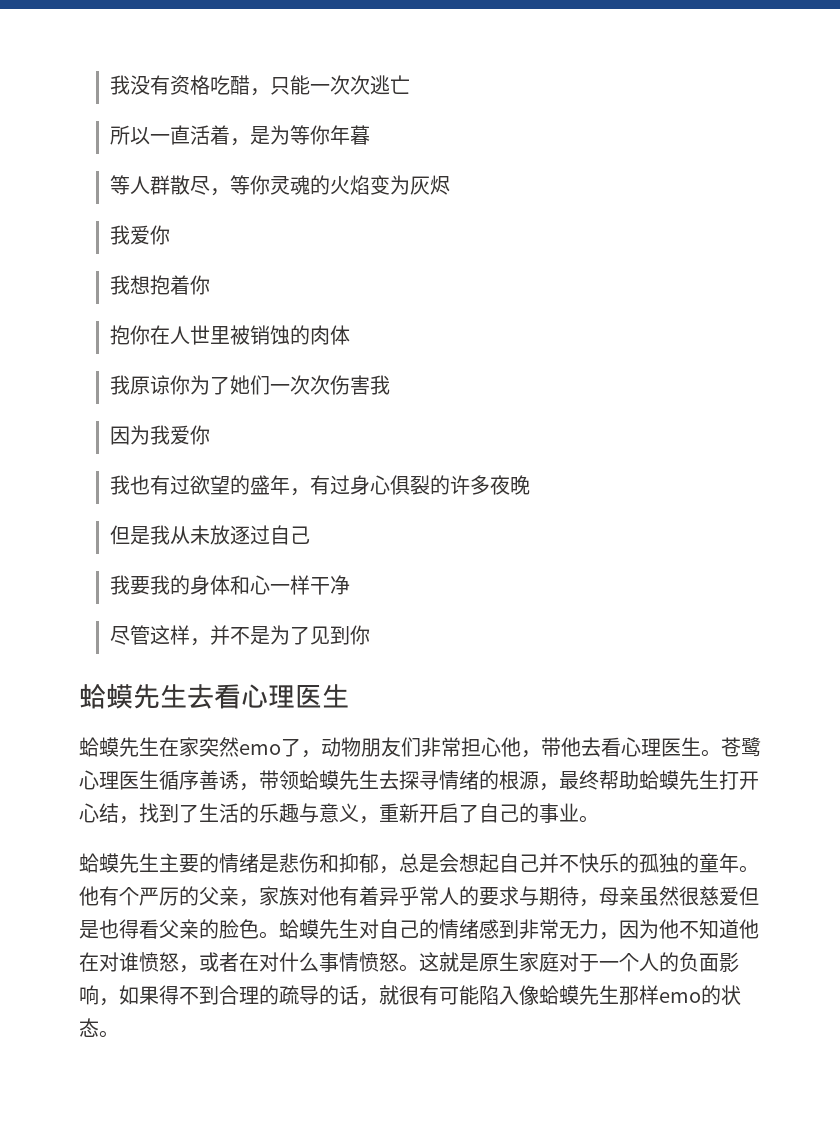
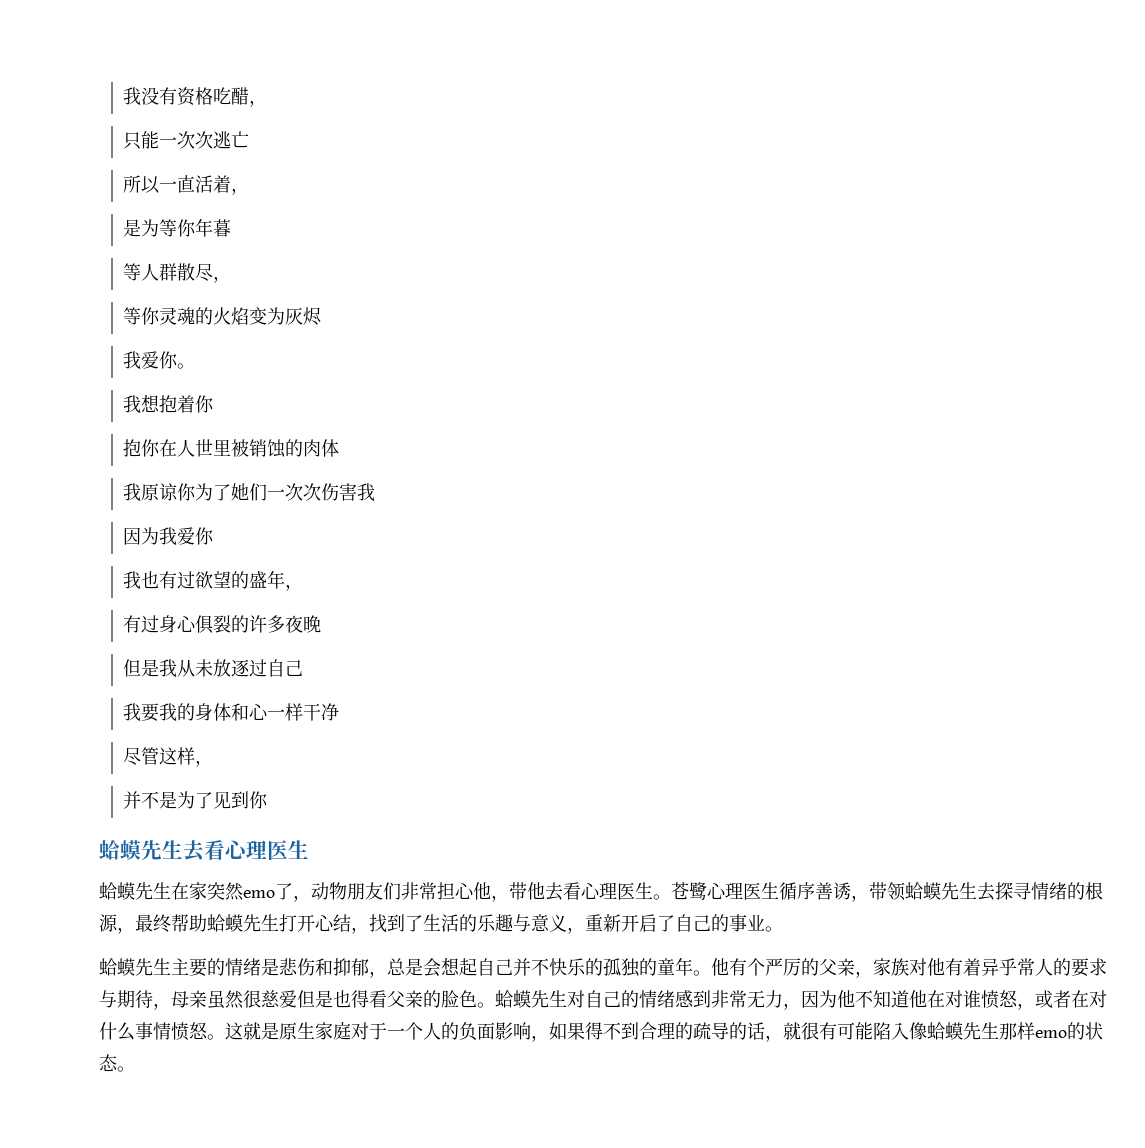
- 我没有资格吃醋，只能一次次逃亡
+ 我没有资格吃醋，
+ 只能一次次逃亡
- 所以一直活着，是为等你年暮
+ 所以一直活着，
+ 是为等你年暮
- 等人群散尽，等你灵魂的火焰变为灰烬
- 我爱你
+ 等人群散尽，
+ 等你灵魂的火焰变为灰烬
+ 我爱你。
- 我也有过欲望的盛年，有过身心俱裂的许多夜晚
+ 我也有过欲望的盛年，
+ 有过身心俱裂的许多夜晚
- 尽管这样，并不是为了见到你
+ 尽管这样，
+ 并不是为了见到你

